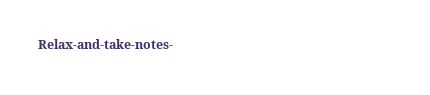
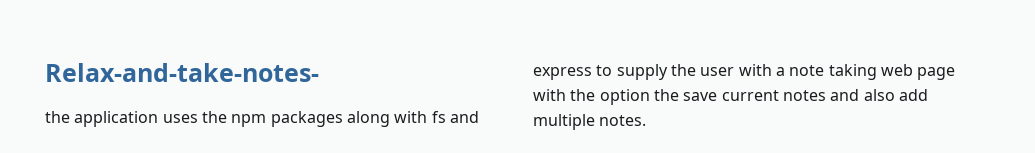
+ the application uses the npm packages along with fs and express to supply the user with a note taking web page with the option the save current notes and also add multiple notes.

